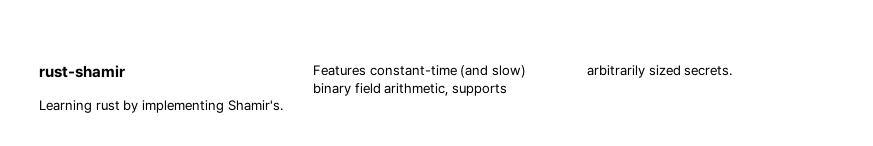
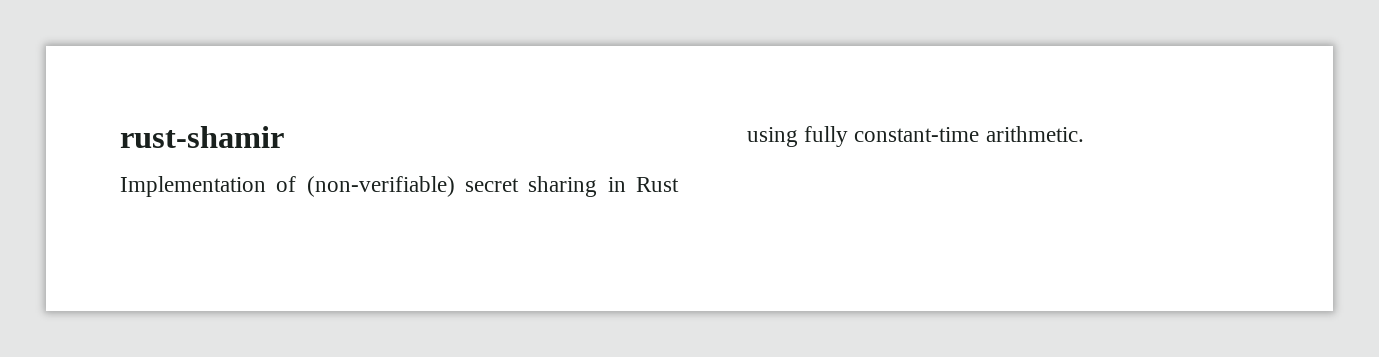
- Learning rust by implementing Shamir's. Features constant-time (and slow) binary field arithmetic, supports arbitrarily sized secrets.
+ Implementation of (non-verifiable) secret sharing in Rust using fully constant-time arithmetic.

